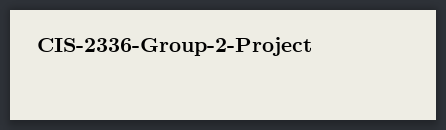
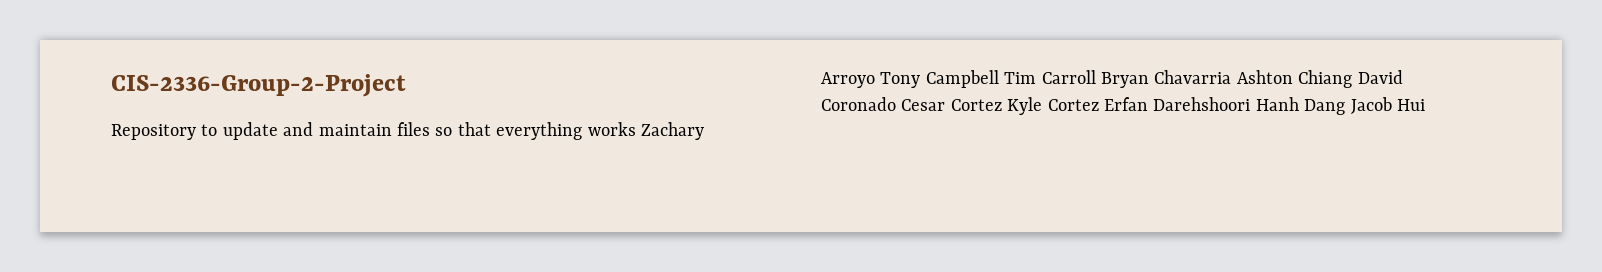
+ Repository to update and maintain files so that everything works Zachary Arroyo Tony Campbell Tim Carroll Bryan Chavarria Ashton Chiang David Coronado Cesar Cortez Kyle Cortez Erfan Darehshoori Hanh Dang Jacob Hui

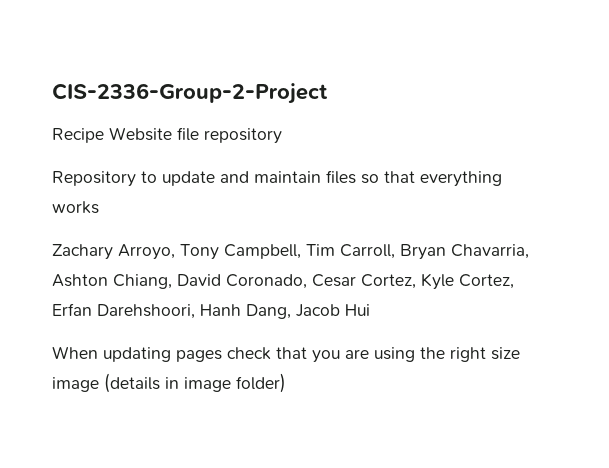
+ Recipe Website file repository
- Repository to update and maintain files so that everything works Zachary Arroyo Tony Campbell Tim Carroll Bryan Chavarria Ashton Chiang David Coronado Cesar Cortez Kyle Cortez Erfan Darehshoori Hanh Dang Jacob Hui
+ Repository to update and maintain files so that everything works
+ Zachary Arroyo, Tony Campbell, Tim Carroll, Bryan Chavarria, Ashton Chiang, David Coronado, Cesar Cortez, Kyle Cortez, Erfan Darehshoori, Hanh Dang, Jacob Hui
+ When updating pages check that you are using the right size image (details in image folder)

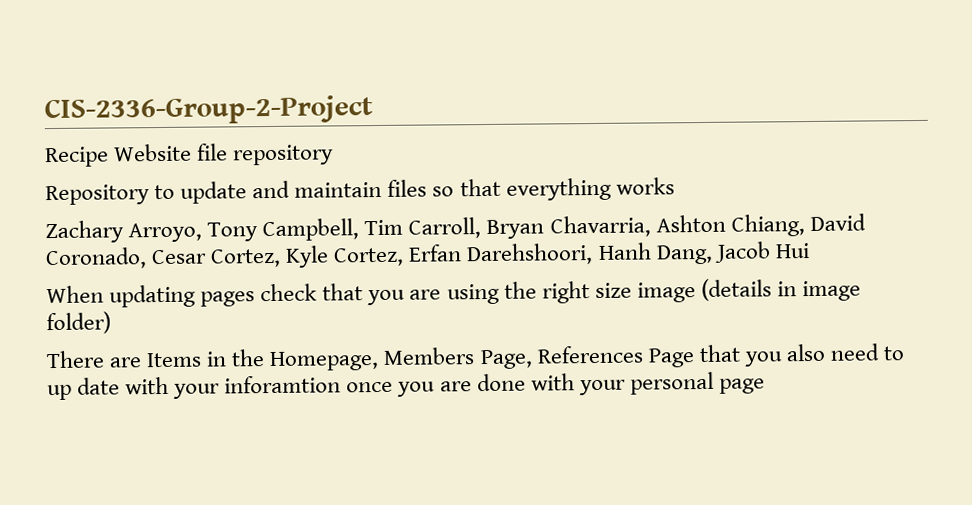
+ There are Items in the Homepage, Members Page, References Page that you also need to up date with your inforamtion once you are done with your personal page

